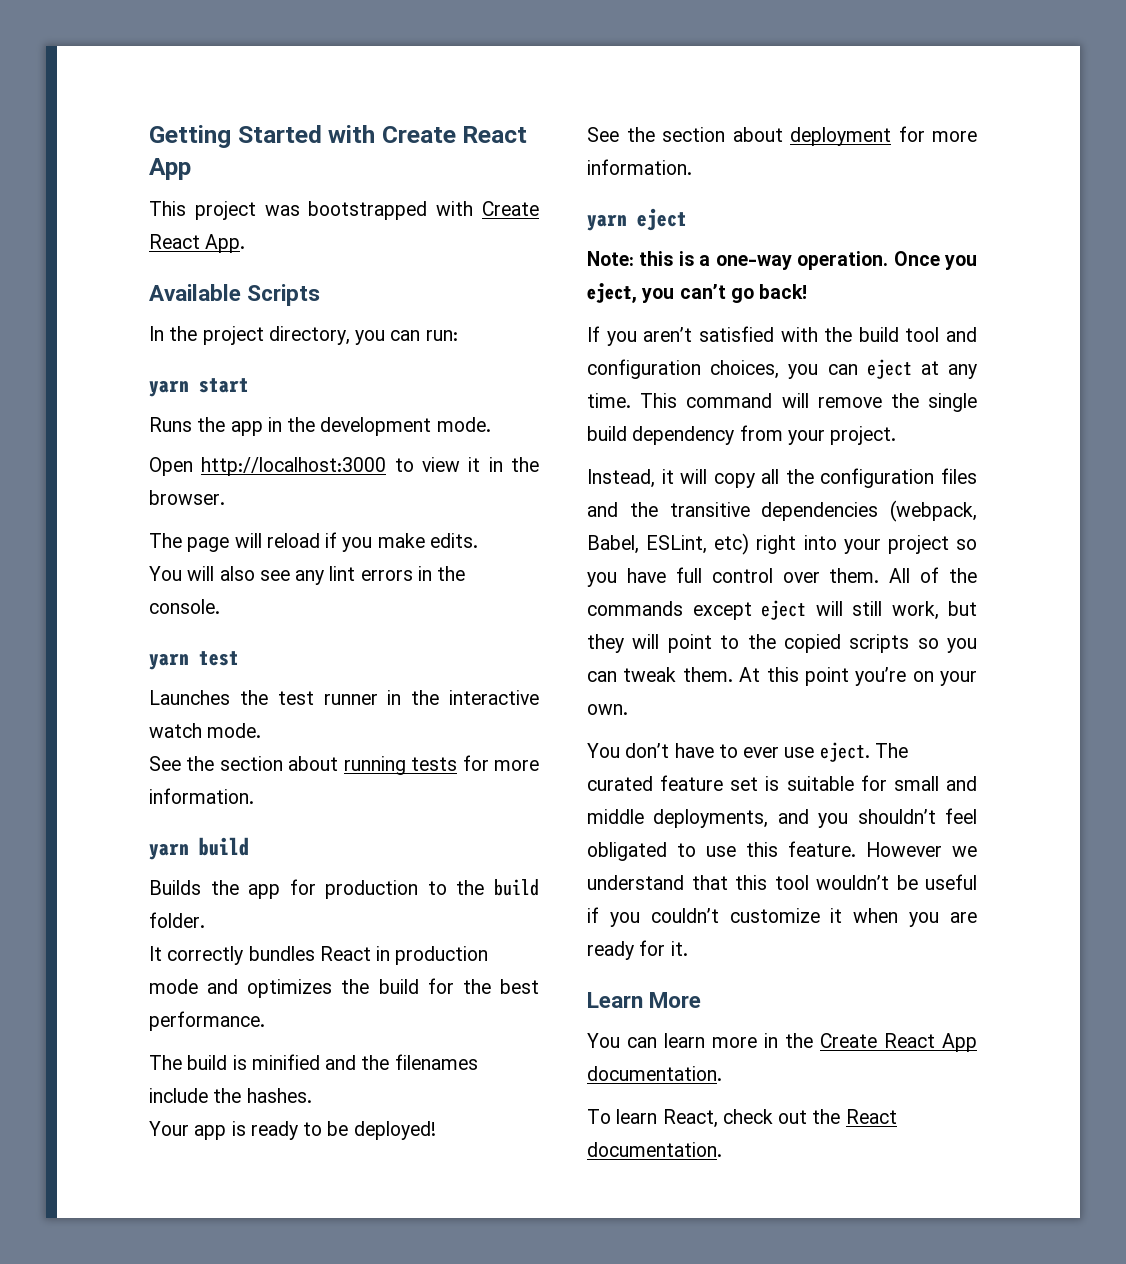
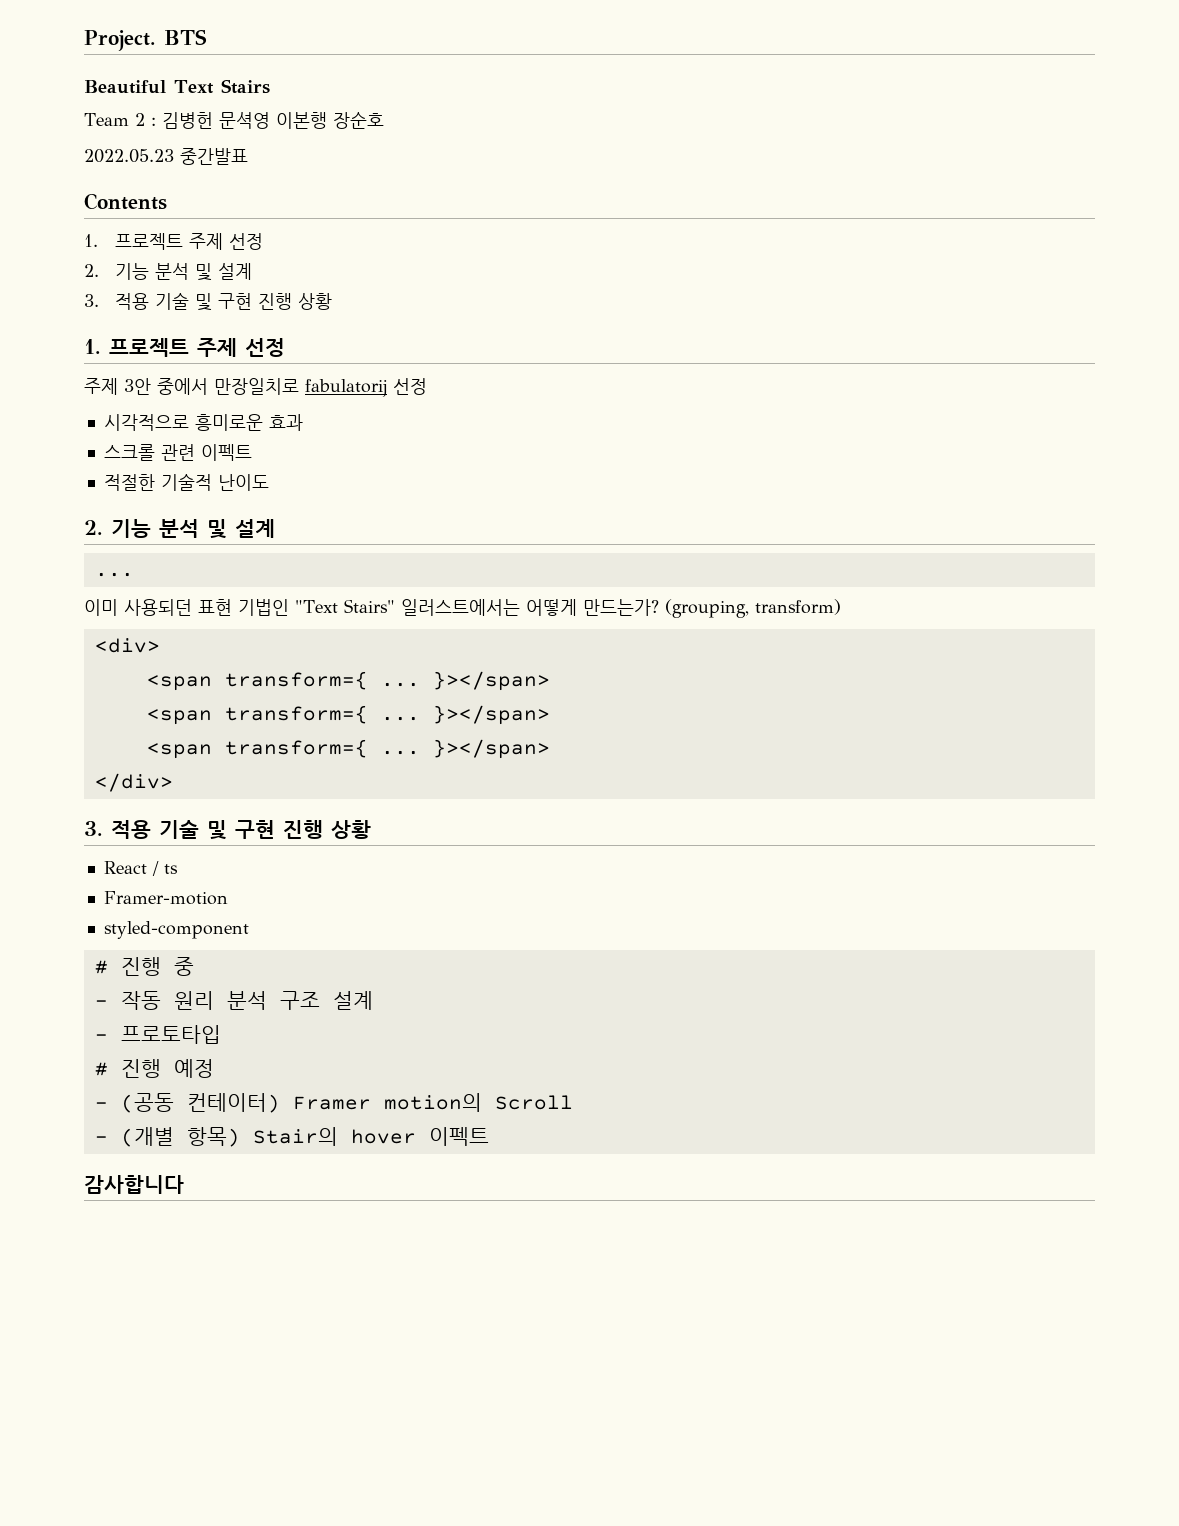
- Getting Started with Create React App
- This project was bootstrapped with Create React App.
- Available Scripts
- In the project directory, you can run:
- yarn start
- Runs the app in the development mode.
- Open http://localhost:3000 to view it in the browser.
- The page will reload if you make edits.
- You will also see any lint errors in the console.
- yarn test
- Launches the test runner in the interactive watch mode.
- See the section about running tests for more information.
- yarn build
- Builds the app for production to the build folder.
- It correctly bundles React in production mode and optimizes the build for the best performance.
- The build is minified and the filenames include the hashes.
- Your app is ready to be deployed!
- See the section about deployment for more information.
- yarn eject
- Note: this is a one-way operation. Once you eject, you can’t go back!
- If you aren’t satisfied with the build tool and configuration choices, you can eject at any time. This command will remove the single build dependency from your project.
- Instead, it will copy all the configuration files and the transitive dependencies (webpack, Babel, ESLint, etc) right into your project so you have full control over them. All of the commands except eject will still work, but they will point to the copied scripts so you can tweak them. At this point you’re on your own.
- You don’t have to ever use eject. The curated feature set is suitable for small and middle deployments, and you shouldn’t feel obligated to use this feature. However we understand that this tool wouldn’t be useful if you couldn’t customize it when you are ready for it.
- Learn More
- You can learn more in the Create React App documentation.
- To learn React, check out the React documentation.
+ Project. BTS
+ Beautiful Text Stairs
+ Team 2 : 김병헌 문셕영 이본행 장순호
+ 2022.05.23 중간발표
+ Contents
+ 1. 프로젝트 주제 선정
+ 2. 기능 분석 및 설계
+ 3. 적용 기술 및 구현 진행 상황
+ 1. 프로젝트 주제 선정
+ 주제 3안 중에서 만장일치로 fabulatorij 선정
+ 시각적으로 흥미로운 효과
+ 스크롤 관련 이펙트
+ 적절한 기술적 난이도
+ 2. 기능 분석 및 설계
+ ...
+ 이미 사용되던 표현 기법인 "Text Stairs" 일러스트에서는 어떻게 만드는가? (grouping, transform)
+ <div>
+ <span transform={ ... }></span>
+ <span transform={ ... }></span>
+ <span transform={ ... }></span>
+ </div>
+ 3. 적용 기술 및 구현 진행 상황
+ React / ts
+ Framer-motion
+ styled-component
+ # 진행 중
+ - 작동 원리 분석 구조 설계
+ - 프로토타입
+ # 진행 예정
+ - (공동 컨테이터) Framer motion의 Scroll
+ - (개별 항목) Stair의 hover 이펙트
+ 감사합니다

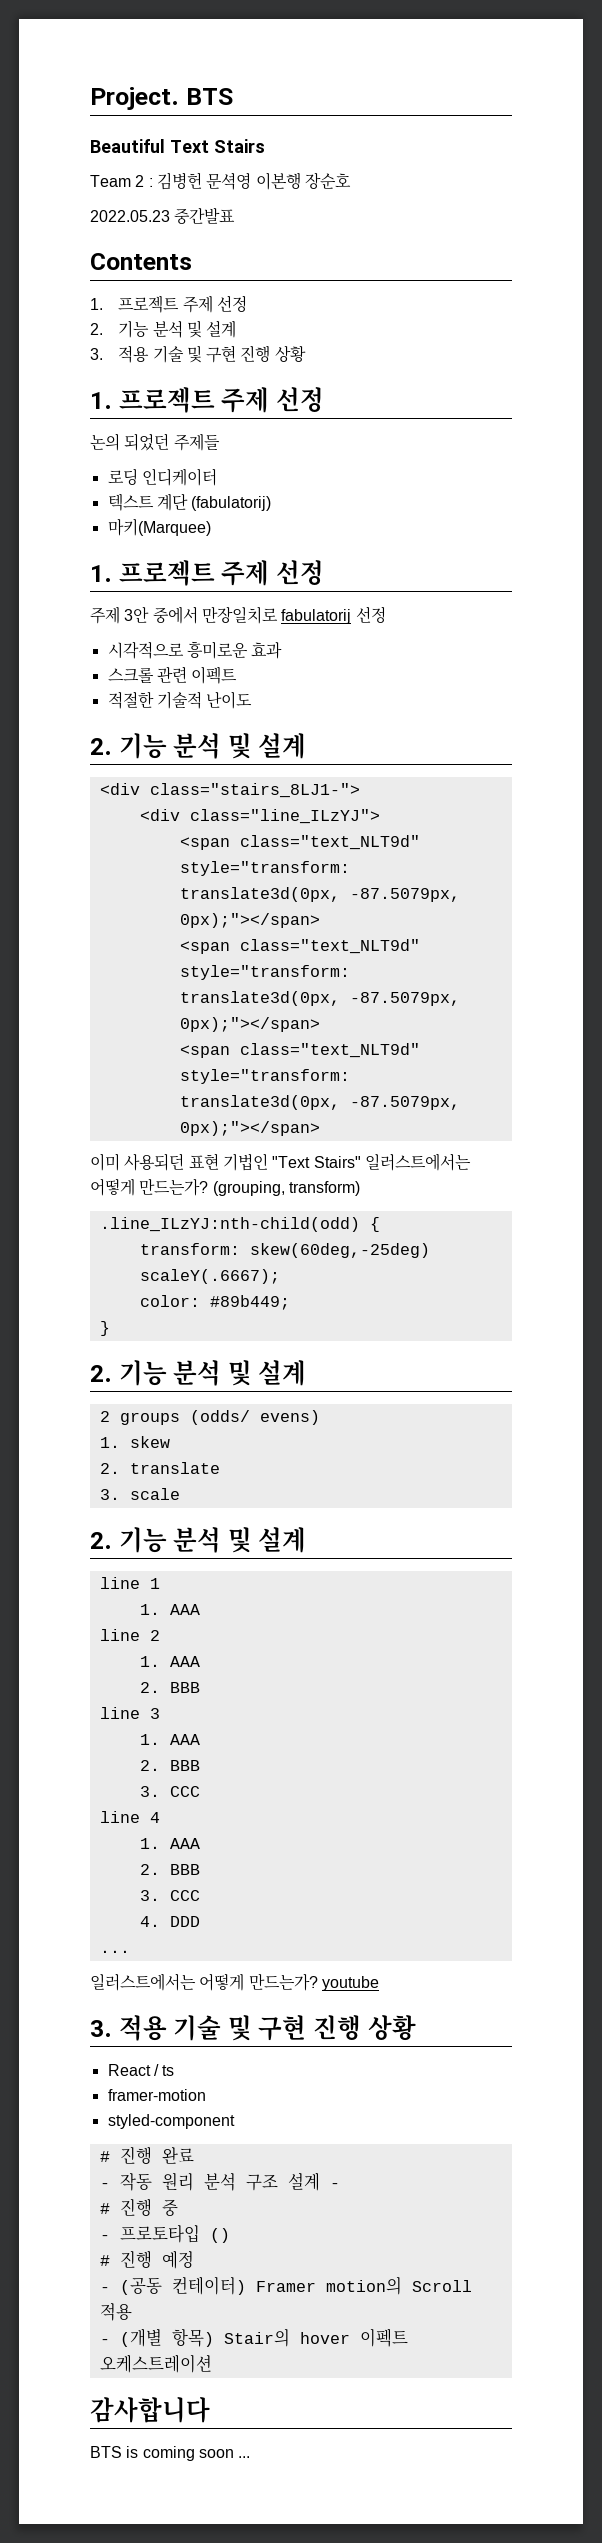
+ 논의 되었던 주제들
+ 로딩 인디케이터
+ 텍스트 계단 (fabulatorij)
+ 마키(Marquee)
+ 1. 프로젝트 주제 선정
  적절한 기술적 난이도
  2. 기능 분석 및 설계
- ...
+ <div class="stairs_8LJ1-">
+ <div class="line_ILzYJ">
+ <span class="text_NLT9d" style="transform: translate3d(0px, -87.5079px, 0px);"></span>
+ <span class="text_NLT9d" style="transform: translate3d(0px, -87.5079px, 0px);"></span>
+ <span class="text_NLT9d" style="transform: translate3d(0px, -87.5079px, 0px);"></span>
- <div>
- <span transform={ ... }></span>
- <span transform={ ... }></span>
- <span transform={ ... }></span>
- </div>
+ .line_ILzYJ:nth-child(odd) {
+ transform: skew(60deg,-25deg) scaleY(.6667);
+ color: #89b449;
+ }
+ 2. 기능 분석 및 설계
+ 2 groups (odds/ evens)
+ 1. skew
+ 2. translate
+ 3. scale
+ 2. 기능 분석 및 설계
+ line 1
+ 1. AAA
+ line 2
+ 1. AAA
+ 2. BBB
+ line 3
+ 1. AAA
+ 2. BBB
+ 3. CCC
+ line 4
+ 1. AAA
+ 2. BBB
+ 3. CCC
+ 4. DDD
+ ...
+ 일러스트에서는 어떻게 만드는가? youtube
- Framer-motion
+ framer-motion
- # 진행 중
+ # 진행 완료
- - 작동 원리 분석 구조 설계
+ - 작동 원리 분석 구조 설계 -
+ # 진행 중
- - 프로토타입
+ - 프로토타입 ()
- - (공동 컨테이터) Framer motion의 Scroll
+ - (공동 컨테이터) Framer motion의 Scroll 적용
- - (개별 항목) Stair의 hover 이펙트
+ - (개별 항목) Stair의 hover 이펙트 오케스트레이션
+ BTS is coming soon ...

